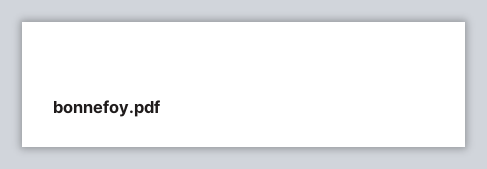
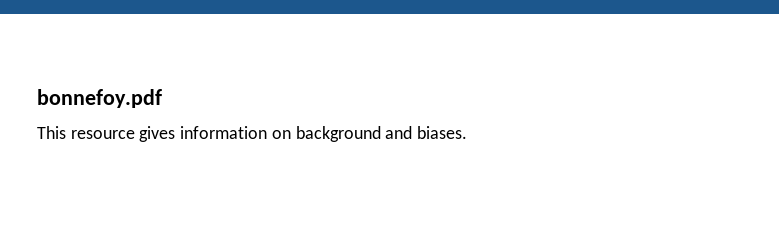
+ This resource gives information on background and biases.

